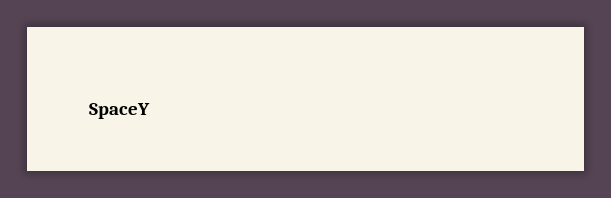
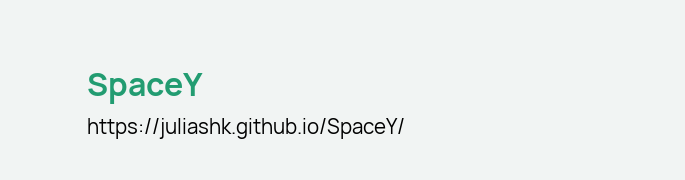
+ https://juliashk.github.io/SpaceY/

